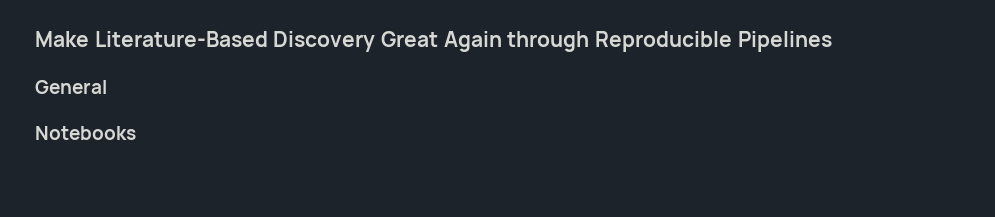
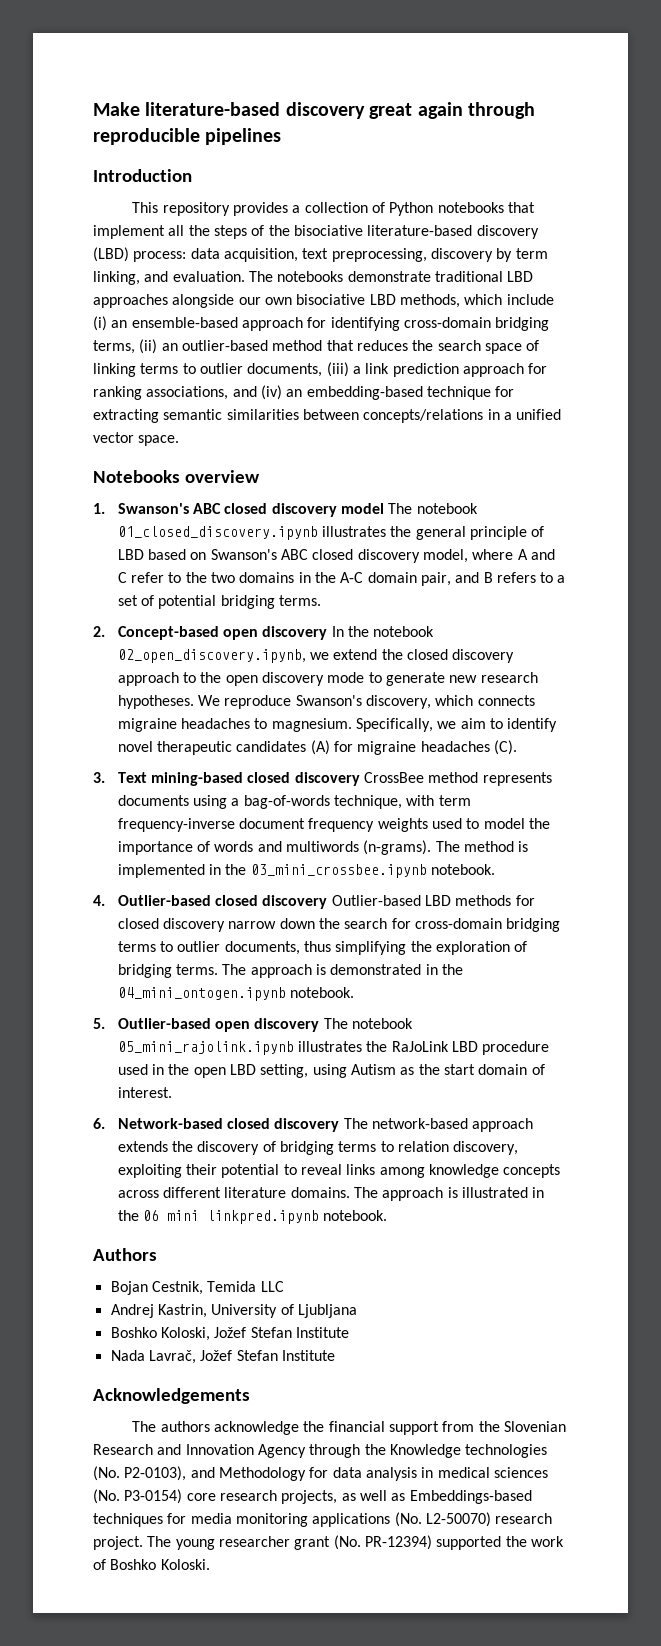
- Make Literature-Based Discovery Great Again through Reproducible Pipelines
- General
- Notebooks
+ Make literature-based discovery great again through reproducible pipelines
+ Introduction
+ This repository provides a collection of Python notebooks that implement all the steps of the bisociative literature-based discovery (LBD) process: data acquisition, text preprocessing, discovery by term linking, and evaluation. The notebooks demonstrate traditional LBD approaches alongside our own bisociative LBD methods, which include (i) an ensemble-based approach for identifying cross-domain bridging terms, (ii) an outlier-based method that reduces the search space of linking terms to outlier documents, (iii) a link prediction approach for ranking associations, and (iv) an embedding-based technique for extracting semantic similarities between concepts/relations in a unified vector space.
+ Notebooks overview
+ 1. Swanson's ABC closed discovery model The notebook 01_closed_discovery.ipynb illustrates the general principle of LBD based on Swanson's ABC closed discovery model, where A and C refer to the two domains in the A-C domain pair, and B refers to a set of potential bridging terms.
+ 2. Concept-based open discovery In the notebook 02_open_discovery.ipynb, we extend the closed discovery approach to the open discovery mode to generate new research hypotheses. We reproduce Swanson's discovery, which connects migraine headaches to magnesium. Specifically, we aim to identify novel therapeutic candidates (A) for migraine headaches (C).
+ 3. Text mining-based closed discovery CrossBee method represents documents using a bag-of-words technique, with term frequency-inverse document frequency weights used to model the importance of words and multiwords (n-grams). The method is implemented in the 03_mini_crossbee.ipynb notebook.
+ 4. Outlier-based closed discovery Outlier-based LBD methods for closed discovery narrow down the search for cross-domain bridging terms to outlier documents, thus simplifying the exploration of bridging terms. The approach is demonstrated in the 04_mini_ontogen.ipynb notebook.
+ 5. Outlier-based open discovery The notebook 05_mini_rajolink.ipynb illustrates the RaJoLink LBD procedure used in the open LBD setting, using Autism as the start domain of interest.
+ 6. Network-based closed discovery The network-based approach extends the discovery of bridging terms to relation discovery, exploiting their potential to reveal links among knowledge concepts across different literature domains. The approach is illustrated in the 06 mini linkpred.ipynb notebook.
+ Authors
+ Bojan Cestnik, Temida LLC
+ Andrej Kastrin, University of Ljubljana
+ Boshko Koloski, Jožef Stefan Institute
+ Nada Lavrač, Jožef Stefan Institute
+ Acknowledgements
+ The authors acknowledge the financial support from the Slovenian Research and Innovation Agency through the Knowledge technologies (No. P2-0103), and Methodology for data analysis in medical sciences (No. P3-0154) core research projects, as well as Embeddings-based techniques for media monitoring applications (No. L2-50070) research project. The young researcher grant (No. PR-12394) supported the work of Boshko Koloski.

